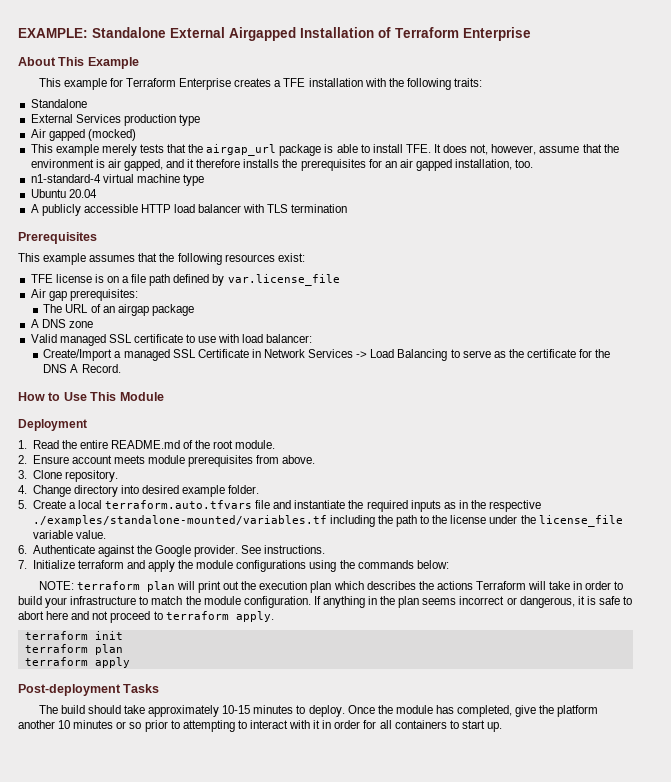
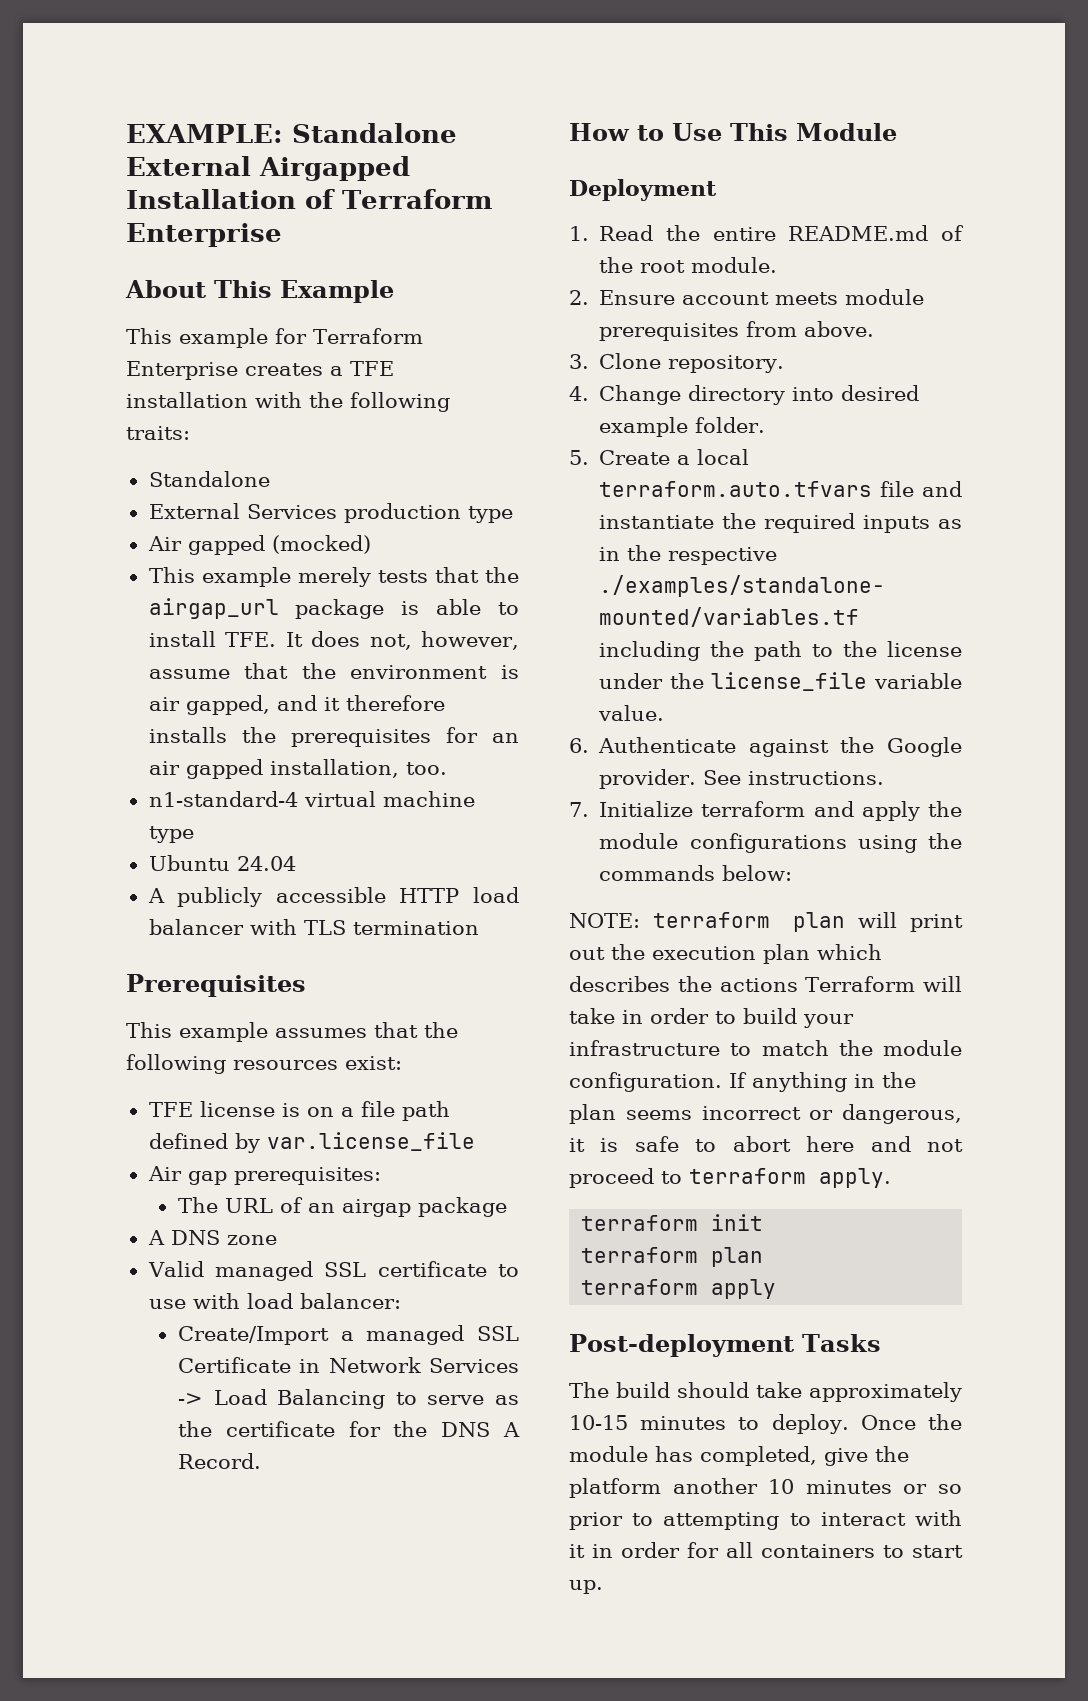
- Ubuntu 20.04
+ Ubuntu 24.04

